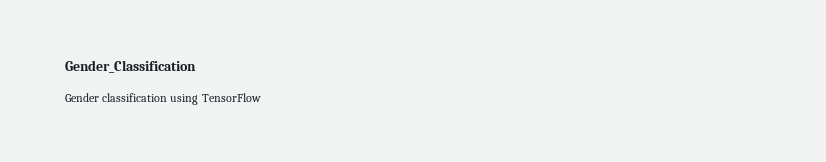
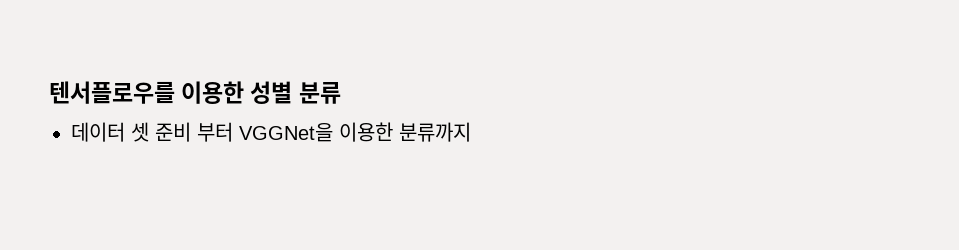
- Gender_Classification
- Gender classification using TensorFlow
+ 텐서플로우를 이용한 성별 분류
+ 데이터 셋 준비 부터 VGGNet을 이용한 분류까지

